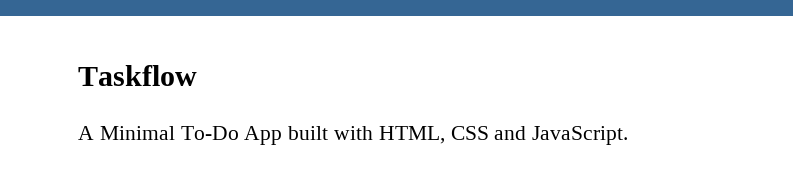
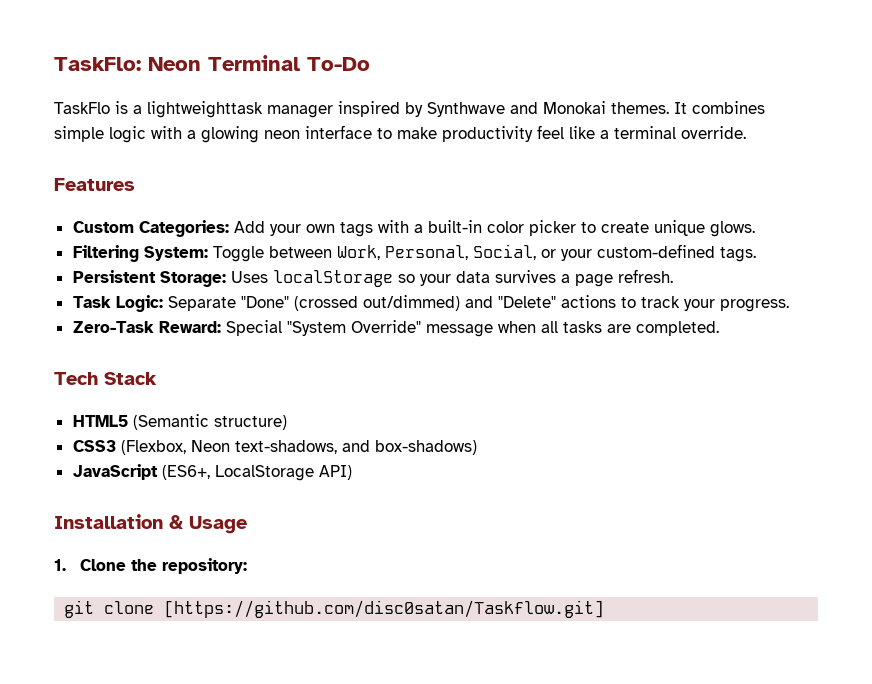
- Taskflow
- A Minimal To-Do App built with HTML, CSS and JavaScript.
+ TaskFlo: Neon Terminal To-Do
+ TaskFlo is a lightweighttask manager inspired by Synthwave and Monokai themes. It combines simple logic with a glowing neon interface to make productivity feel like a terminal override.
+ Features
+ Custom Categories: Add your own tags with a built-in color picker to create unique glows.
+ Filtering System: Toggle between Work, Personal, Social, or your custom-defined tags.
+ Persistent Storage: Uses localStorage so your data survives a page refresh.
+ Task Logic: Separate "Done" (crossed out/dimmed) and "Delete" actions to track your progress.
+ Zero-Task Reward: Special "System Override" message when all tasks are completed.
+ Tech Stack
+ HTML5 (Semantic structure)
+ CSS3 (Flexbox, Neon text-shadows, and box-shadows)
+ JavaScript (ES6+, LocalStorage API)
+ Installation & Usage
+ 1. Clone the repository:
+ git clone [https://github.com/disc0satan/Taskflow.git]

